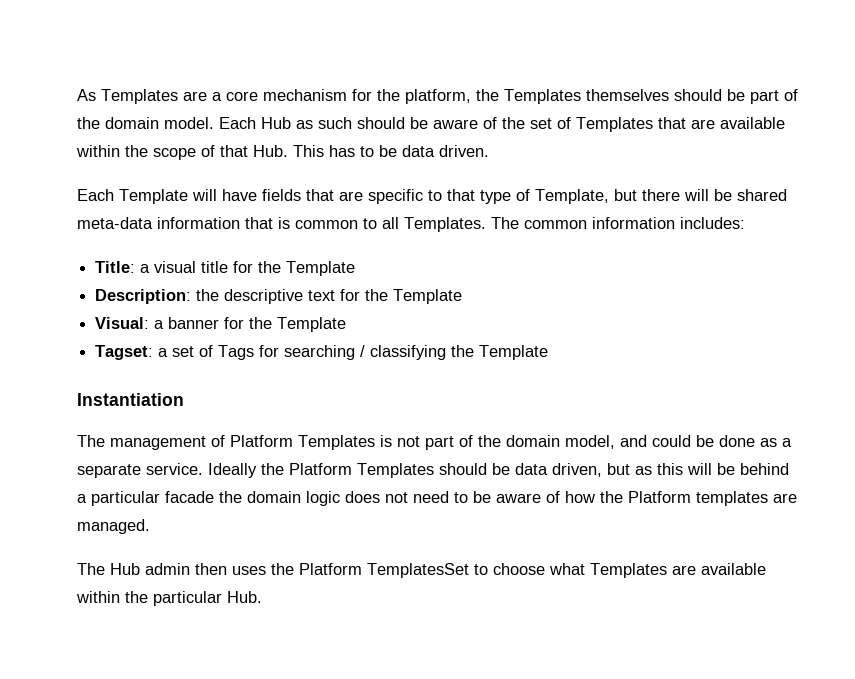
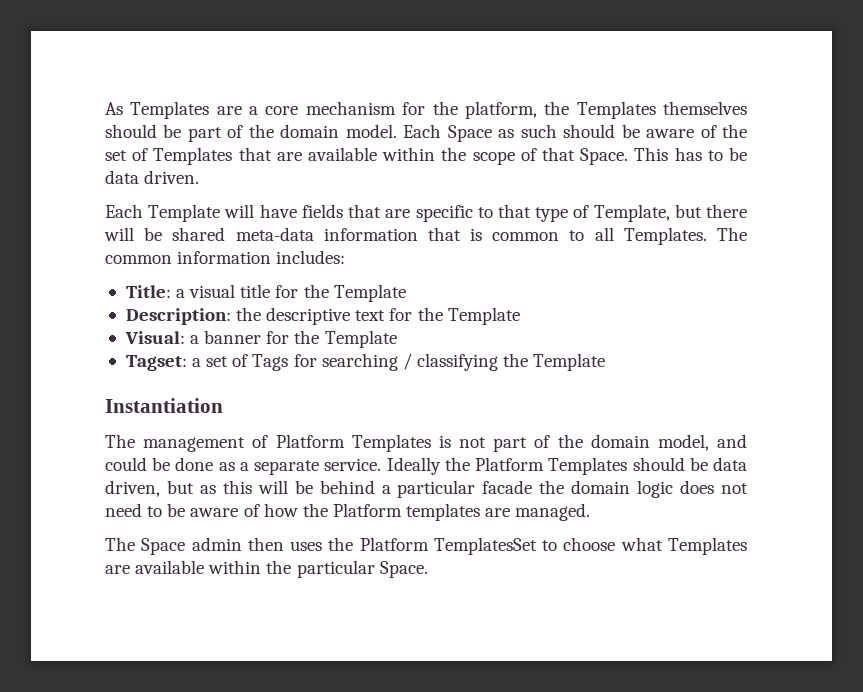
- Each Hub as such should be aware of the set of Templates that are available within the scope of that Hub. This has to be data driven.
+ Each Space as such should be aware of the set of Templates that are available within the scope of that Space. This has to be data driven.
- The Hub admin then uses the Platform TemplatesSet to choose what Templates are available within the particular Hub.
+ The Space admin then uses the Platform TemplatesSet to choose what Templates are available within the particular Space.

